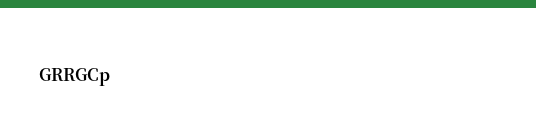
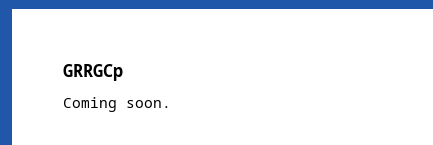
+ Coming soon.

